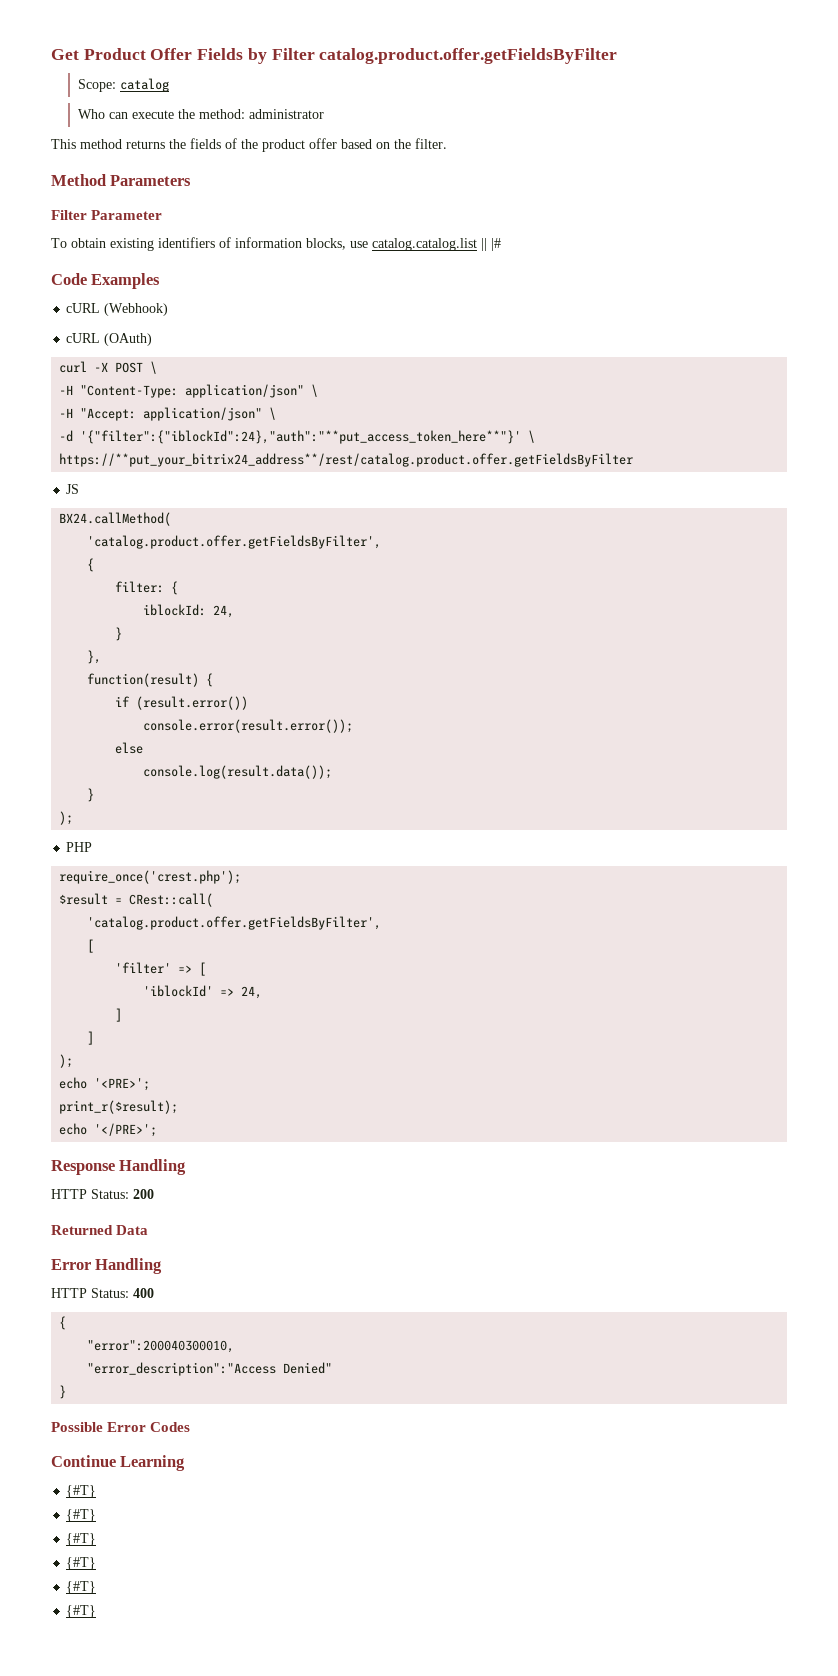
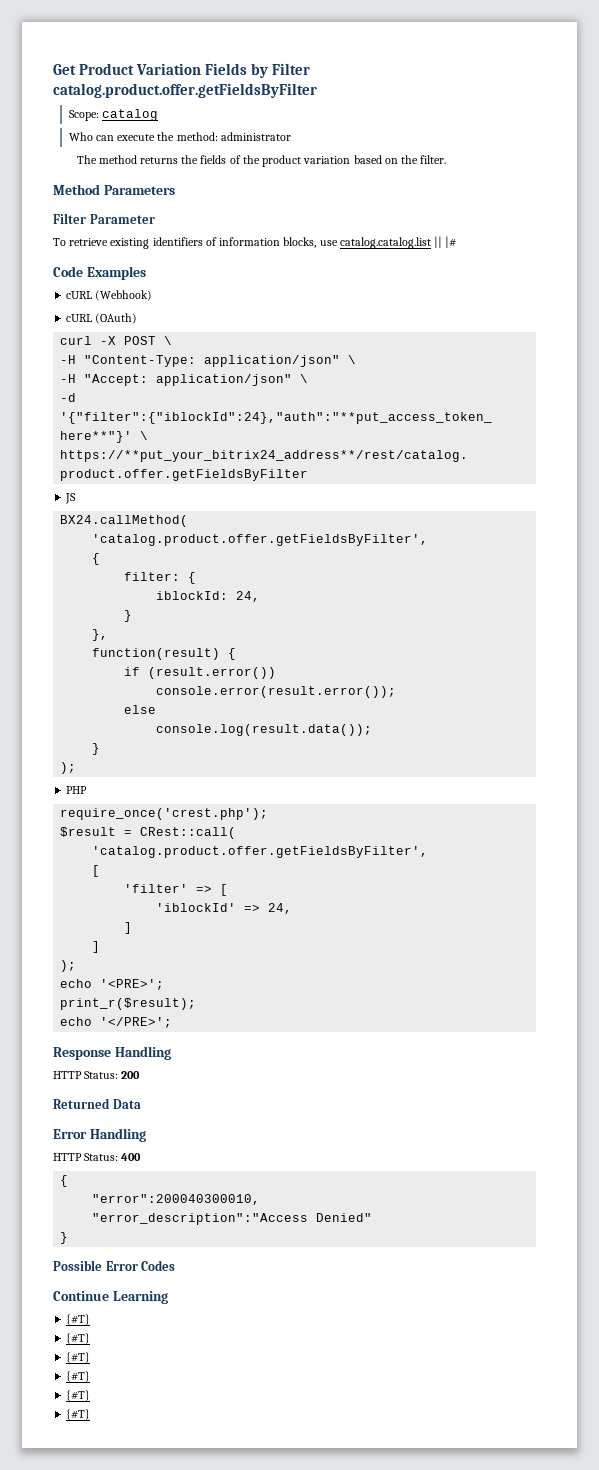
- Get Product Offer Fields by Filter catalog.product.offer.getFieldsByFilter
+ Get Product Variation Fields by Filter catalog.product.offer.getFieldsByFilter
- This method returns the fields of the product offer based on the filter.
+ The method returns the fields of the product variation based on the filter.
- To obtain existing identifiers of information blocks, use catalog.catalog.list || |#
+ To retrieve existing identifiers of information blocks, use catalog.catalog.list || |#

